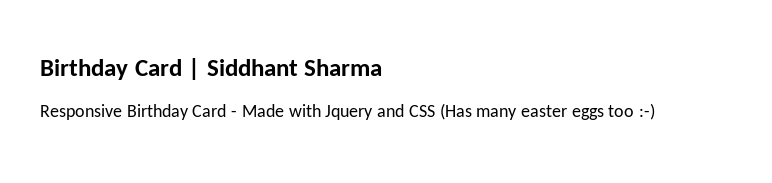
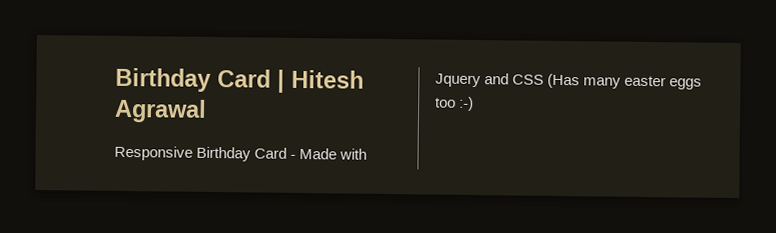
- Birthday Card | Siddhant Sharma
+ Birthday Card | Hitesh Agrawal

